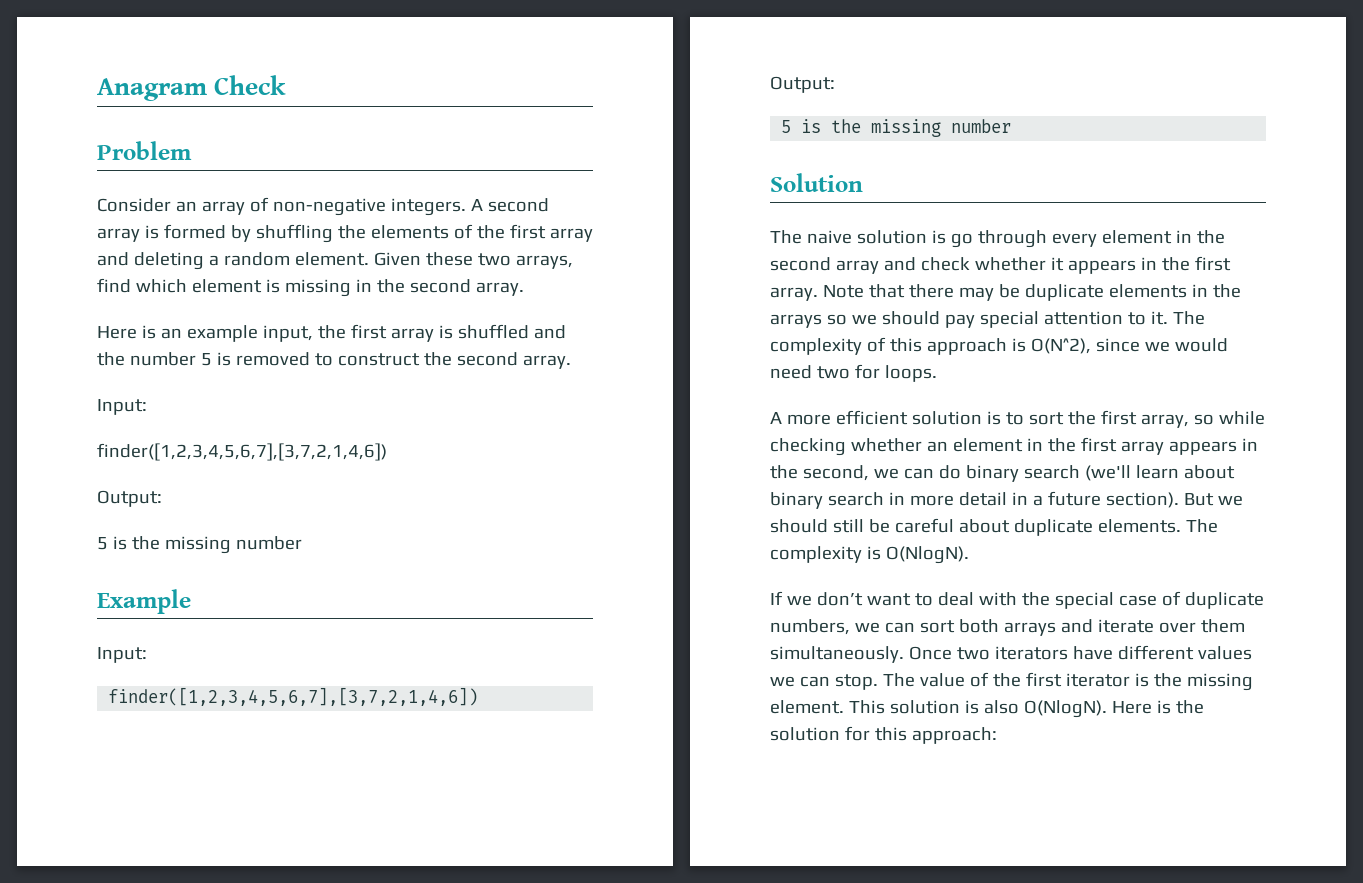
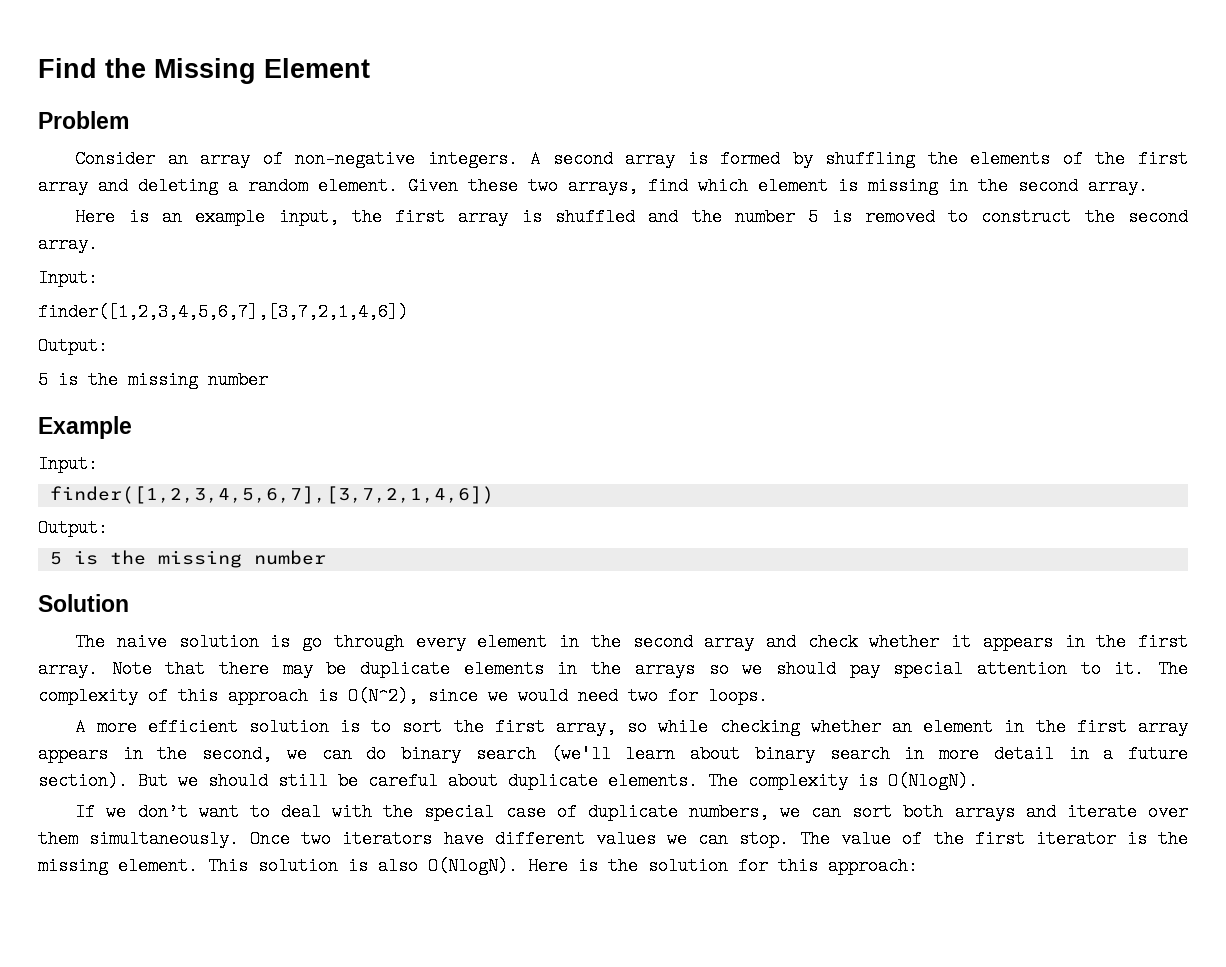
- Anagram Check
+ Find the Missing Element

